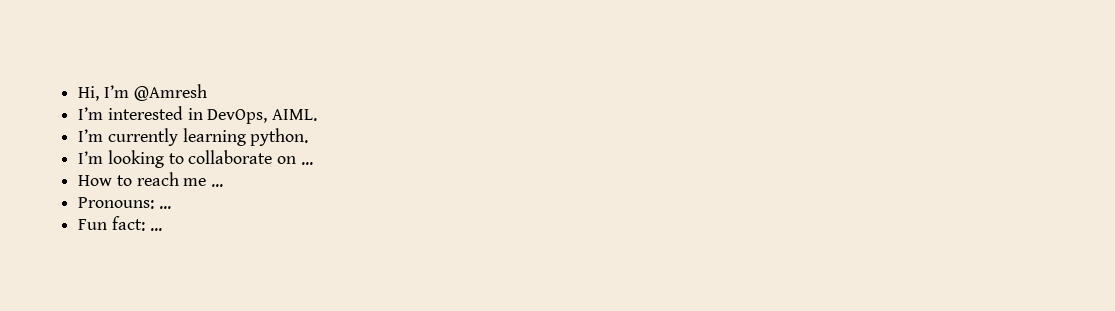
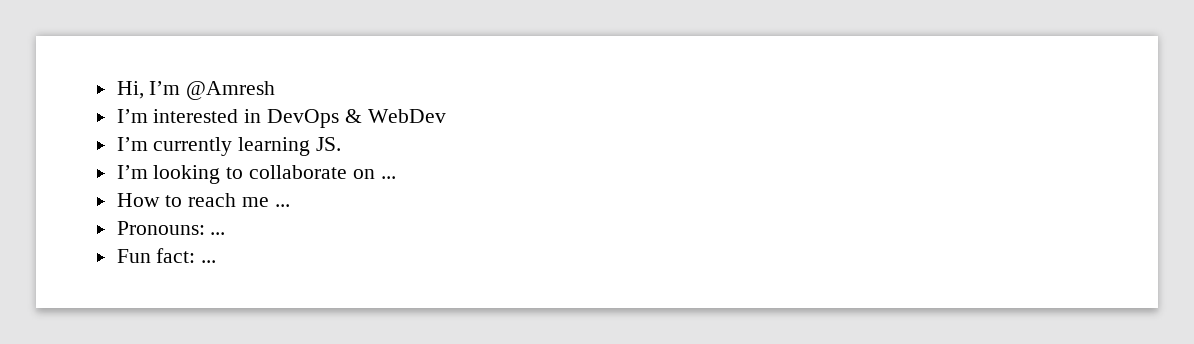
- I’m interested in DevOps, AIML.
+ I’m interested in DevOps & WebDev
- I’m currently learning python.
+ I’m currently learning JS.

